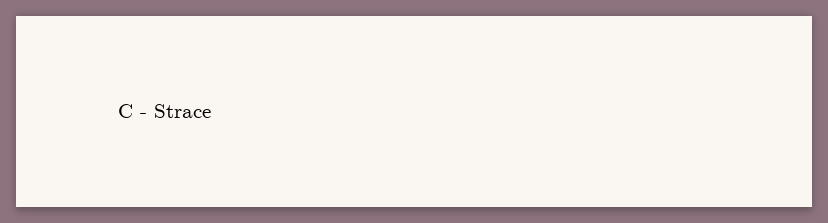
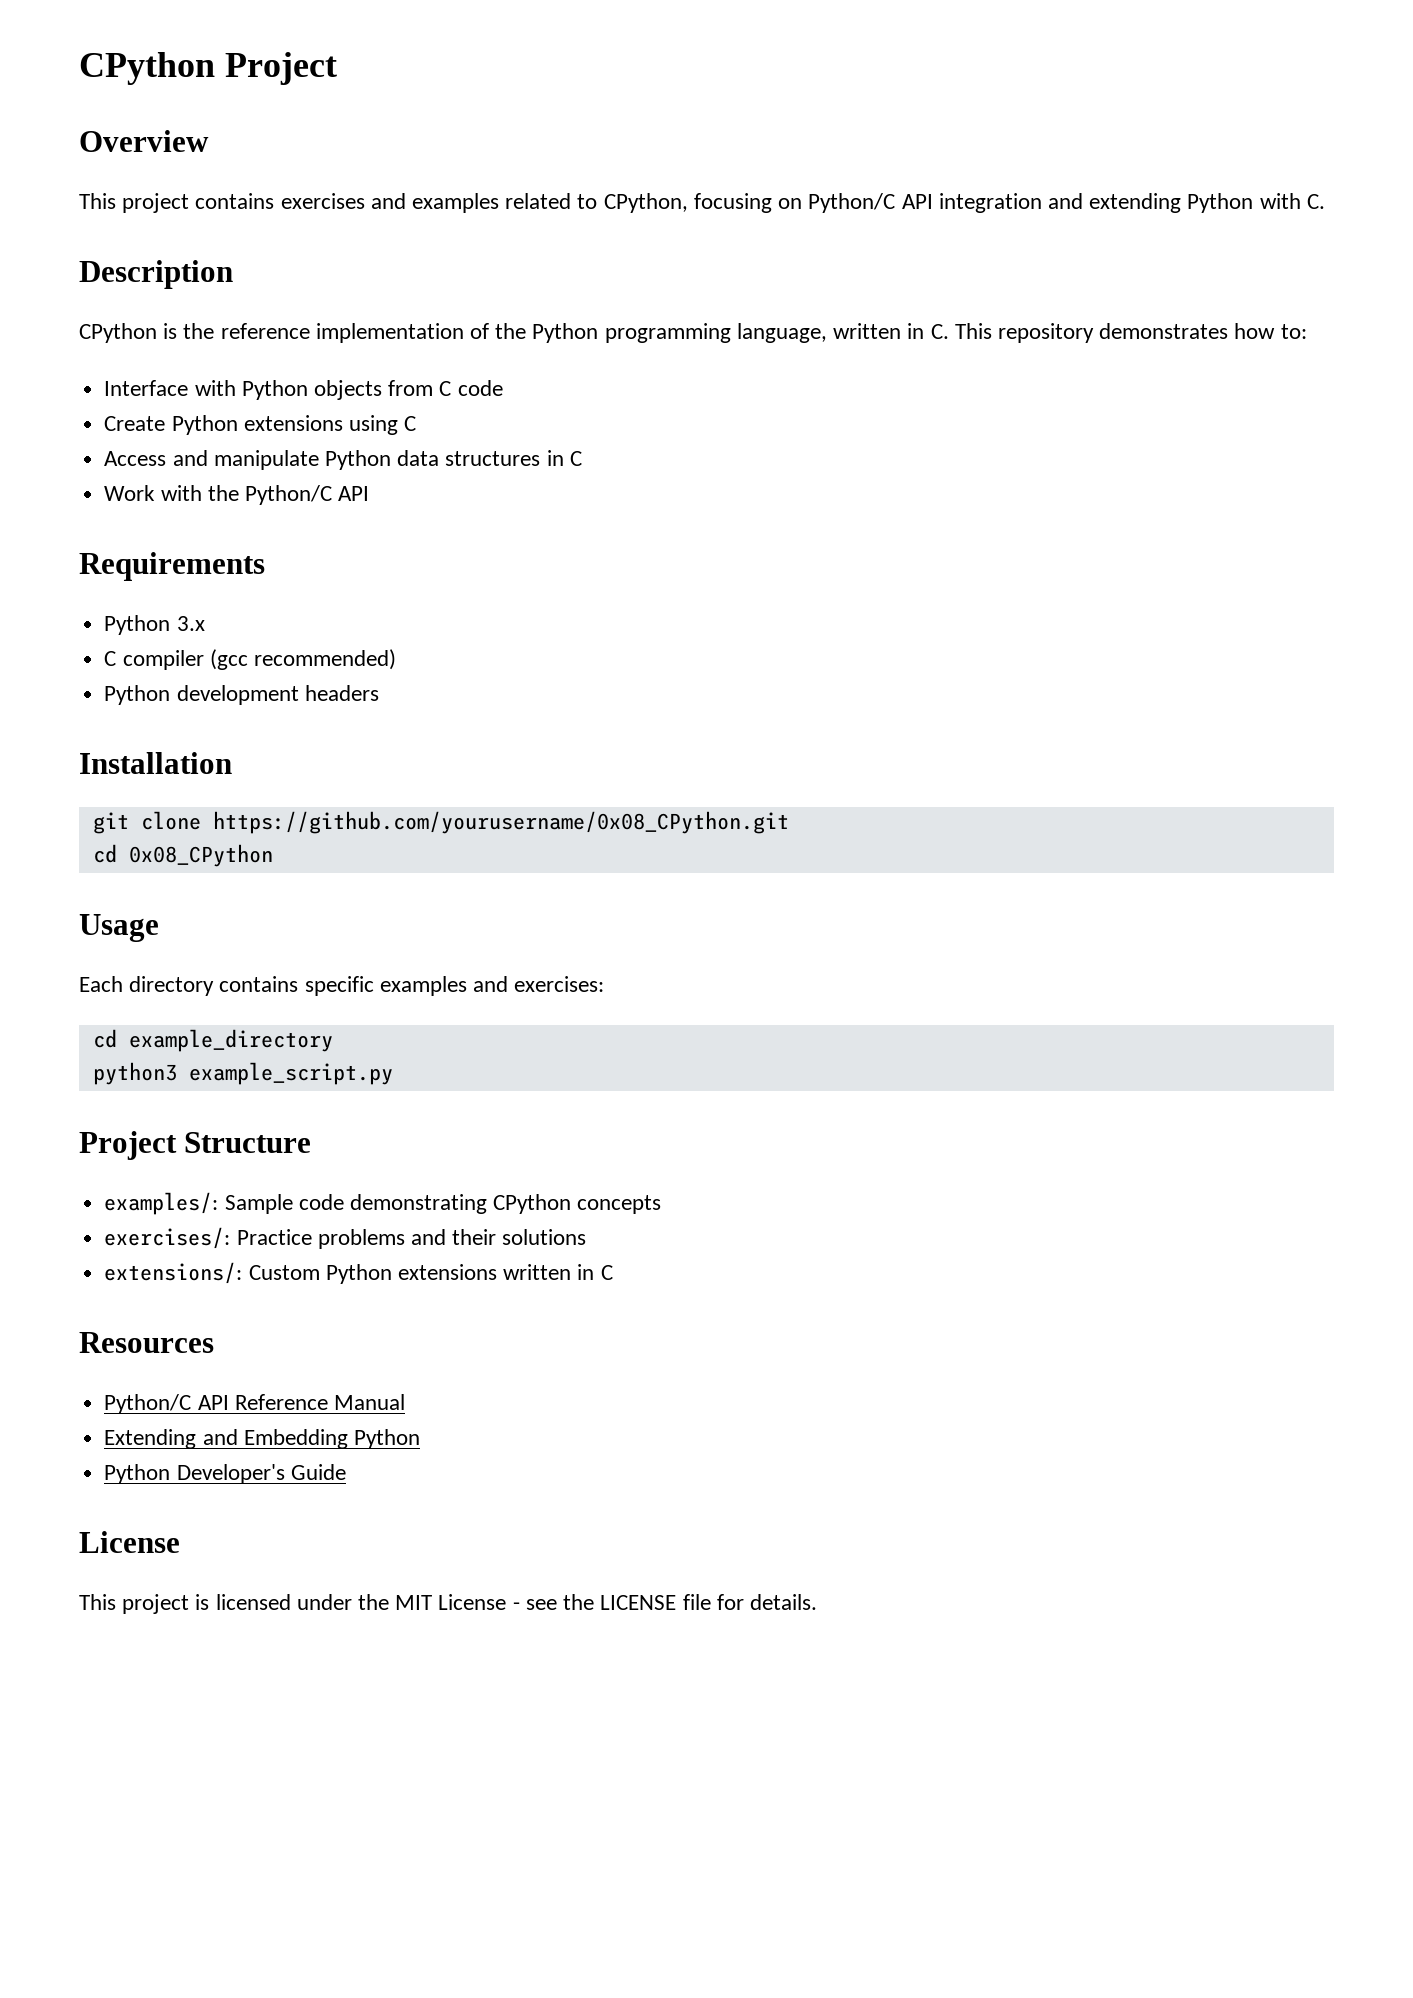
- C - Strace
+ CPython Project
+ Overview
+ This project contains exercises and examples related to CPython, focusing on Python/C API integration and extending Python with C.
+ Description
+ CPython is the reference implementation of the Python programming language, written in C. This repository demonstrates how to:
+ Interface with Python objects from C code
+ Create Python extensions using C
+ Access and manipulate Python data structures in C
+ Work with the Python/C API
+ Requirements
+ Python 3.x
+ C compiler (gcc recommended)
+ Python development headers
+ Installation
+ git clone https://github.com/yourusername/0x08_CPython.git
+ cd 0x08_CPython
+ Usage
+ Each directory contains specific examples and exercises:
+ cd example_directory
+ python3 example_script.py
+ Project Structure
+ examples/: Sample code demonstrating CPython concepts
+ exercises/: Practice problems and their solutions
+ extensions/: Custom Python extensions written in C
+ Resources
+ Python/C API Reference Manual
+ Extending and Embedding Python
+ Python Developer's Guide
+ License
+ This project is licensed under the MIT License - see the LICENSE file for details.

